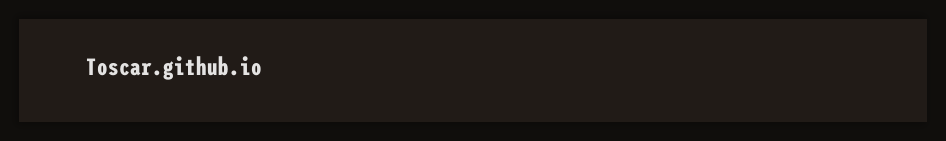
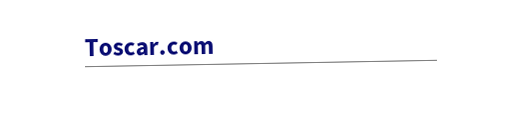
- Toscar.github.io
+ Toscar.com

